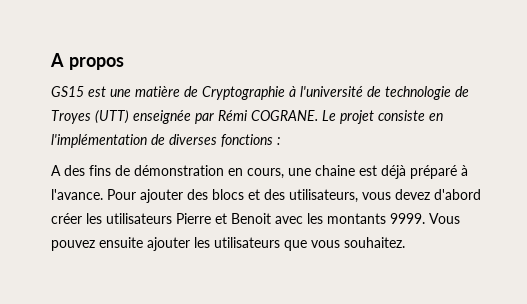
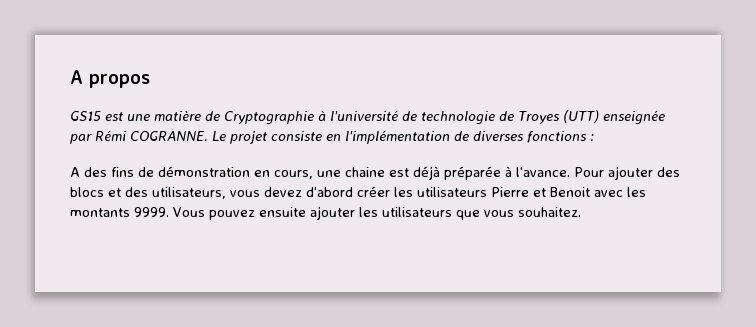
- GS15 est une matière de Cryptographie à l'université de technologie de Troyes (UTT) enseignée par Rémi COGRANE.
+ GS15 est une matière de Cryptographie à l'université de technologie de Troyes (UTT) enseignée par Rémi COGRANNE.
- A des fins de démonstration en cours, une chaine est déjà préparé à l'avance.
+ A des fins de démonstration en cours, une chaine est déjà préparée à l'avance.

